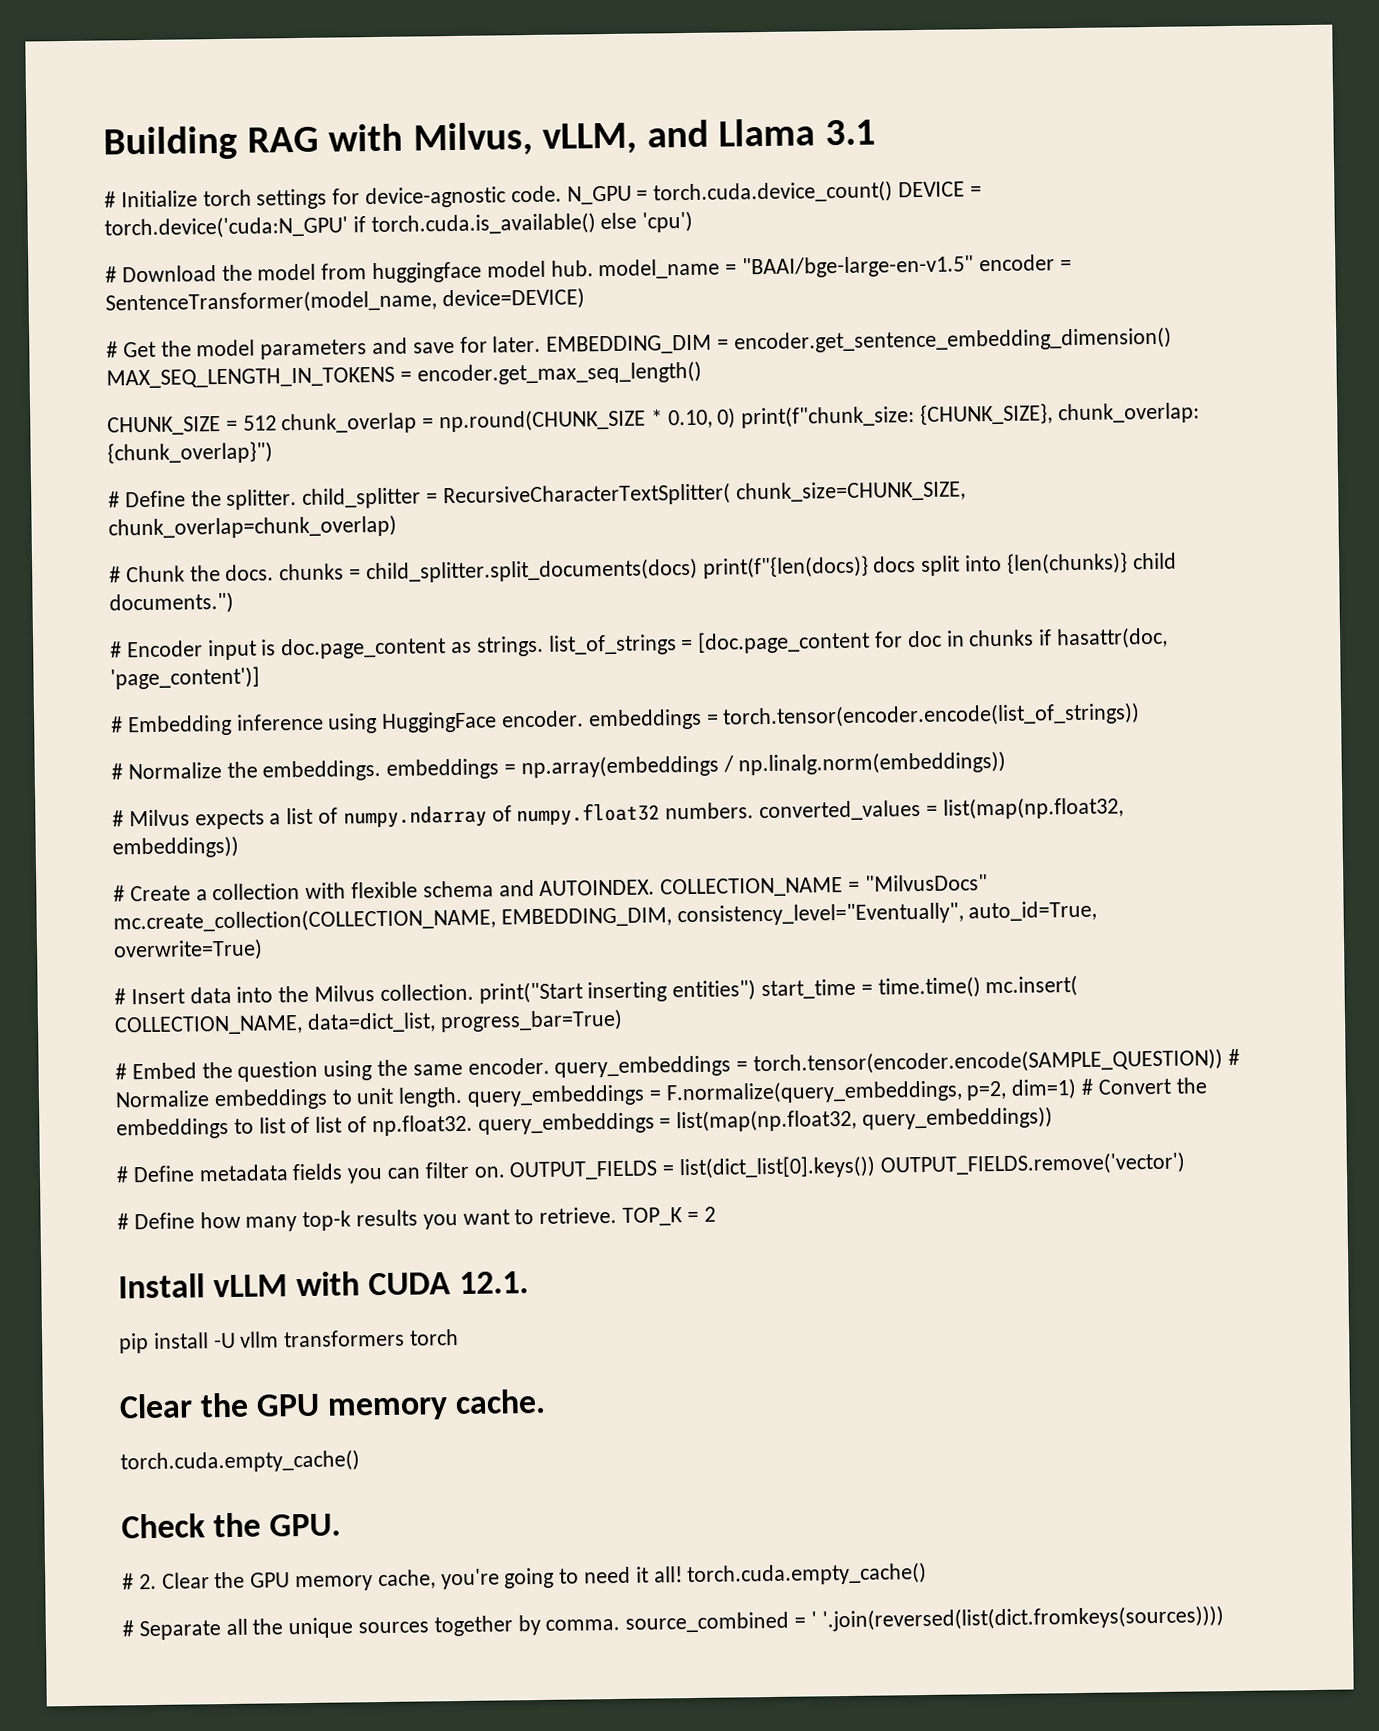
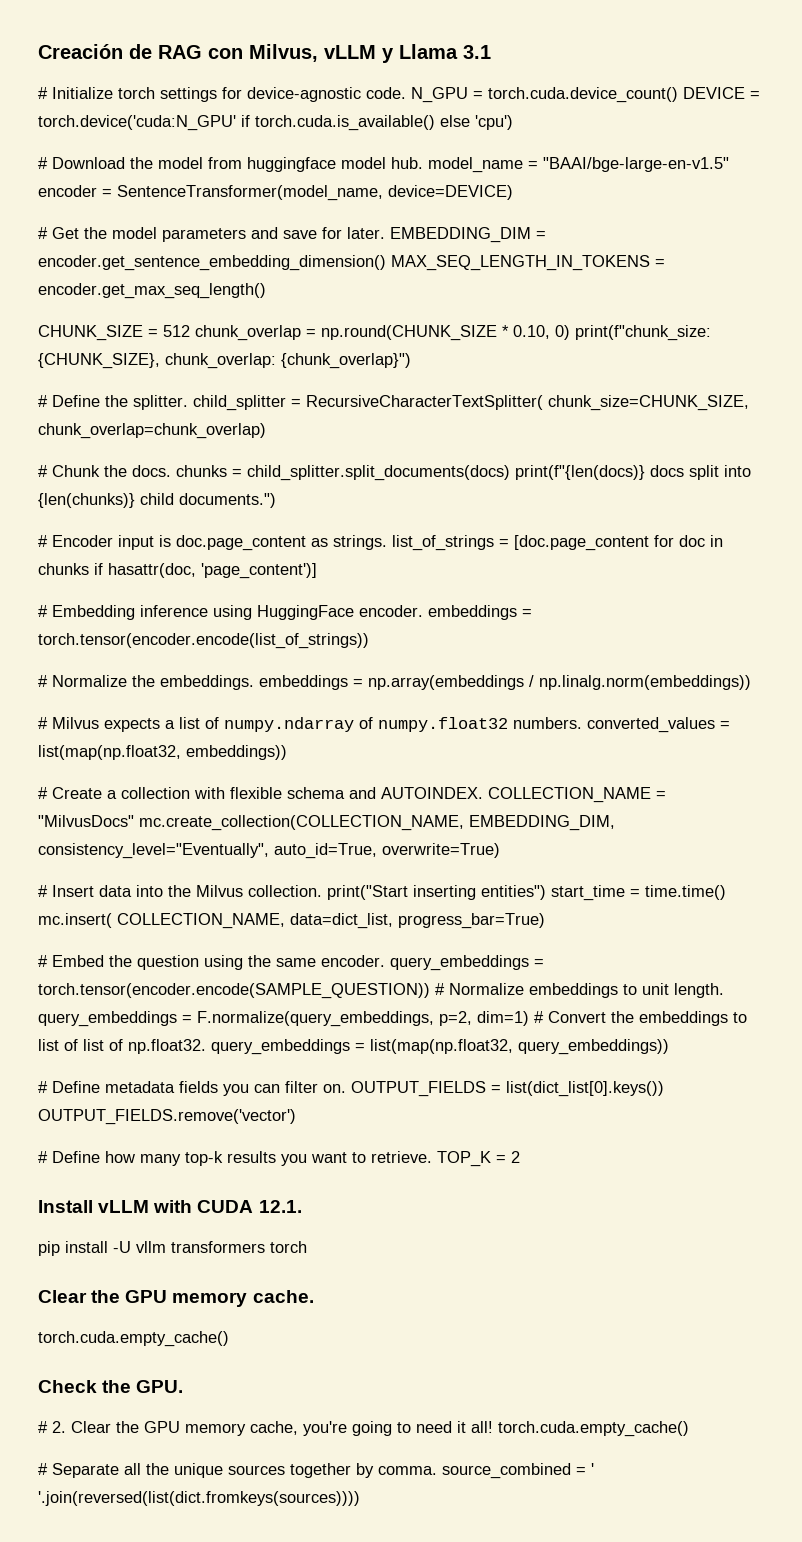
- Building RAG with Milvus, vLLM, and Llama 3.1
+ Creación de RAG con Milvus, vLLM y Llama 3.1

